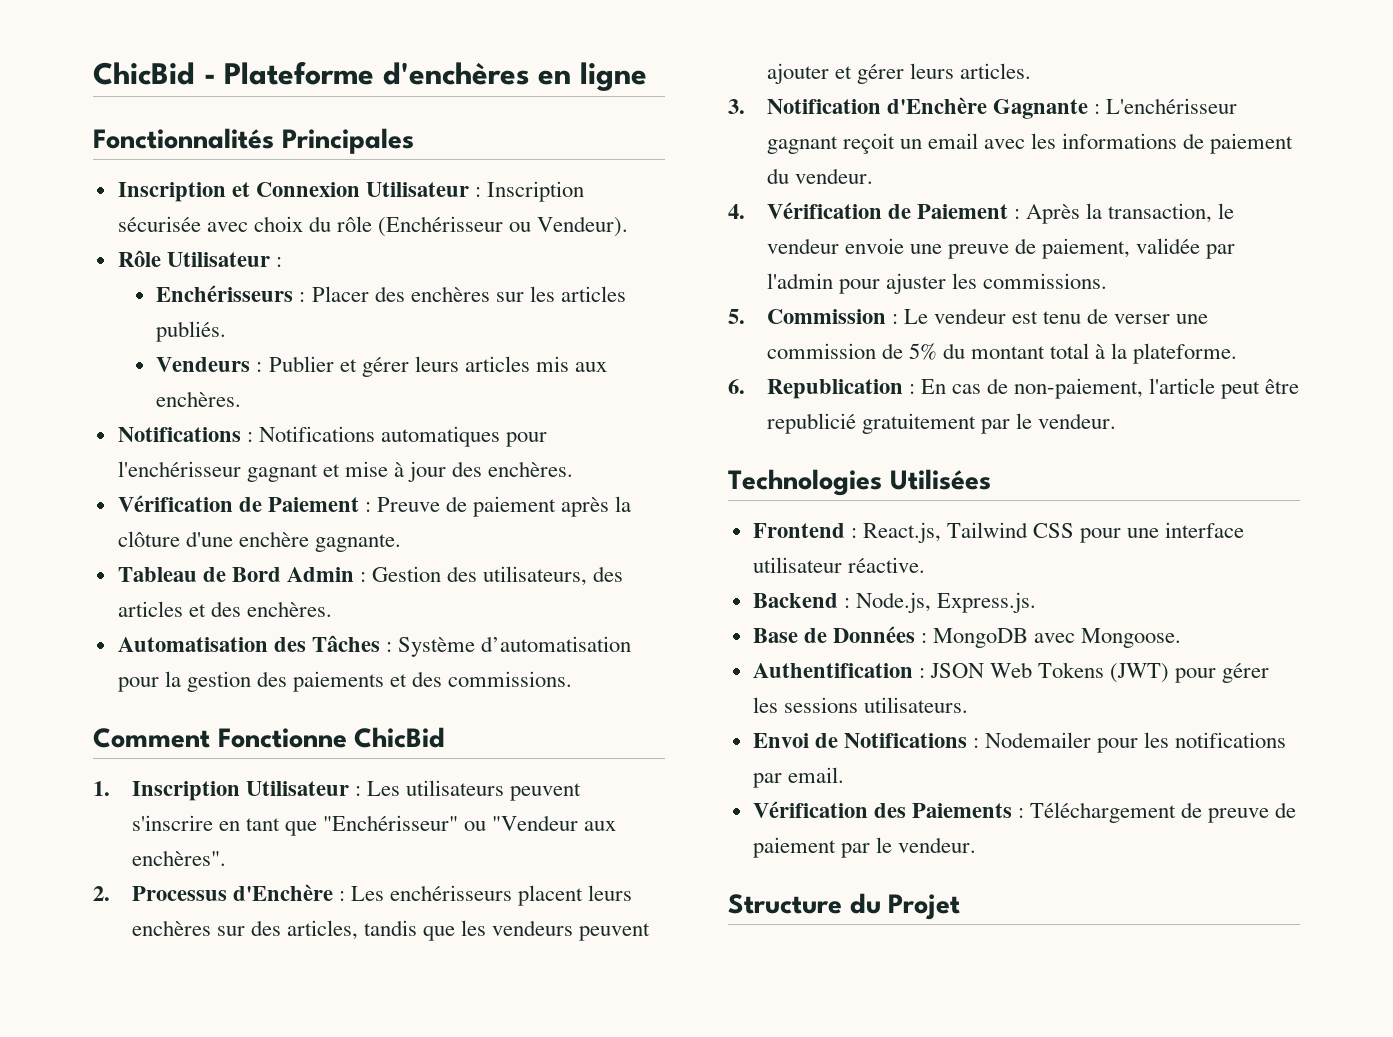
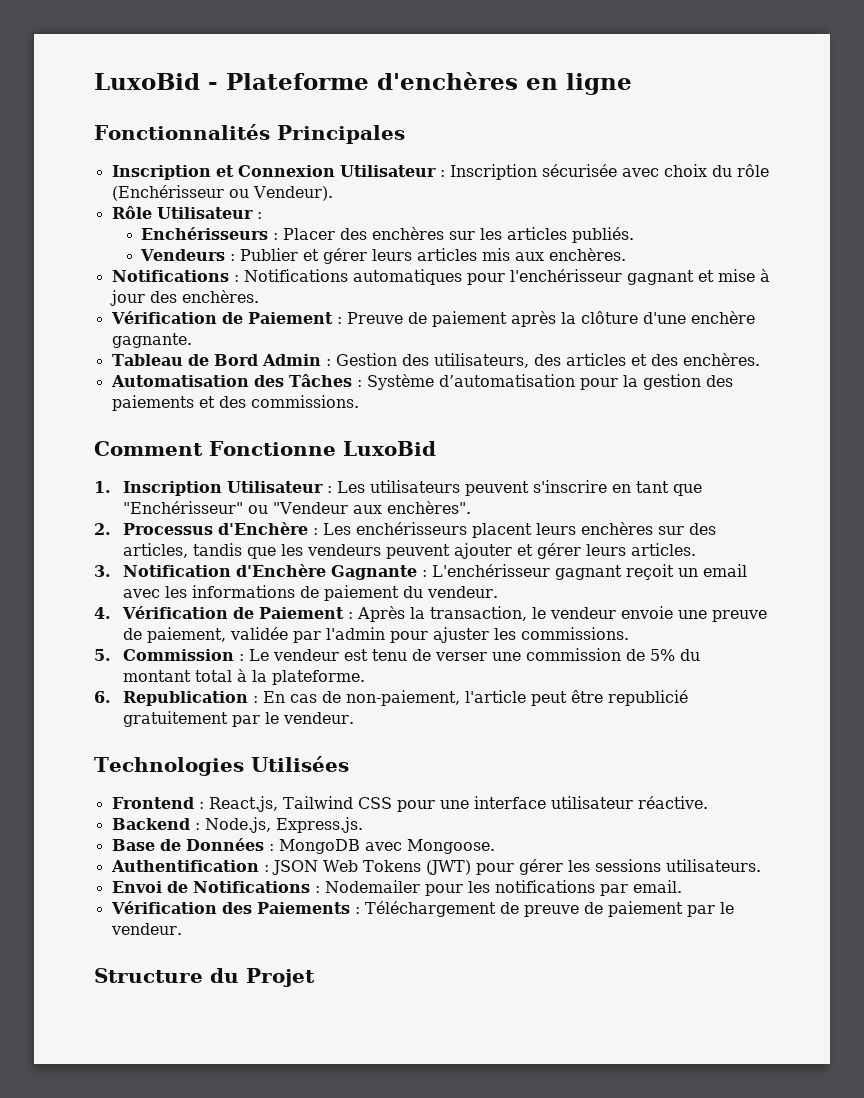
- ChicBid - Plateforme d'enchères en ligne
+ LuxoBid - Plateforme d'enchères en ligne
- Comment Fonctionne ChicBid
+ Comment Fonctionne LuxoBid

